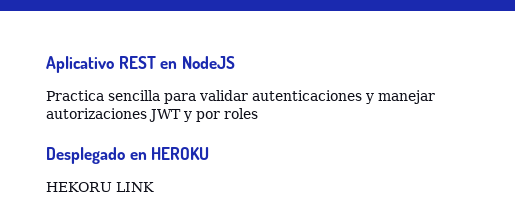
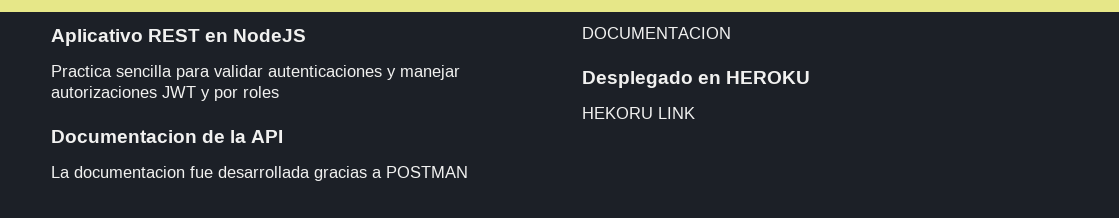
+ Documentacion de la API
+ La documentacion fue desarrollada gracias a POSTMAN DOCUMENTACION

